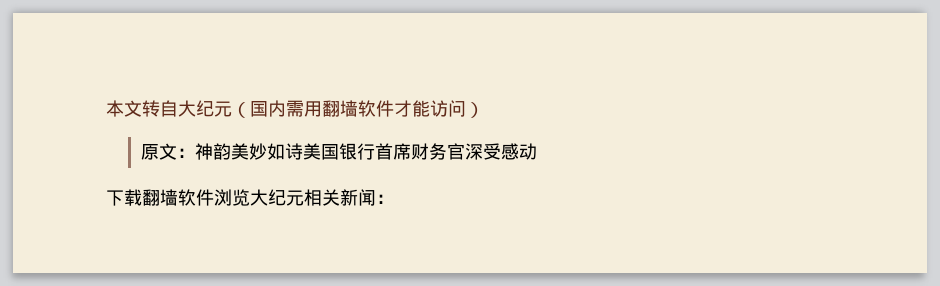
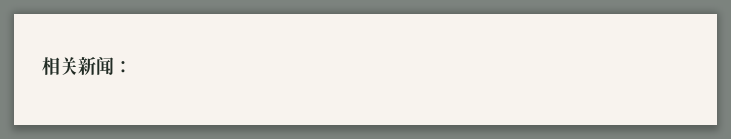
- 本文转自大纪元（国内需用翻墙软件才能访问）
- 原文：神韵美妙如诗美国银行首席财务官深受感动
- 下载翻墙软件浏览大纪元相关新闻：
+ 相关新闻：

